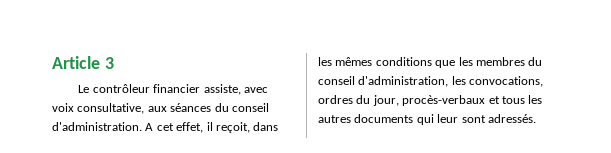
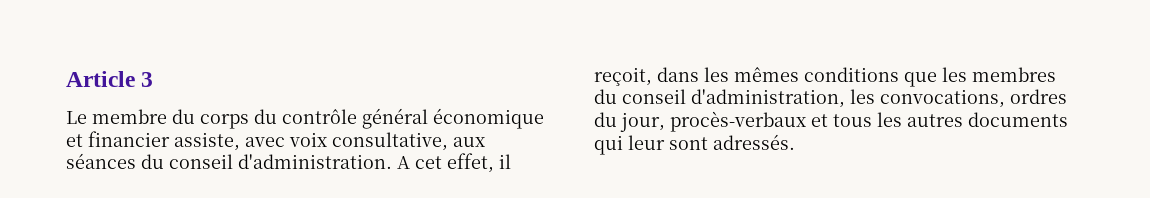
- Le contrôleur financier assiste, avec voix consultative, aux séances du conseil d'administration.
+ Le membre du corps du contrôle général économique et financier assiste, avec voix consultative, aux séances du conseil d'administration.

